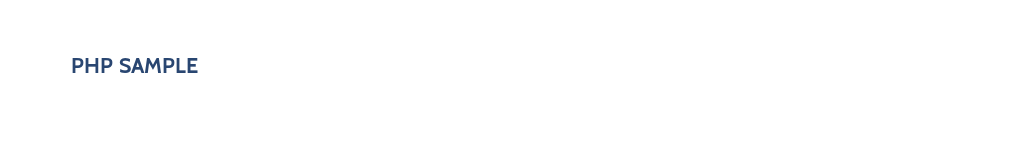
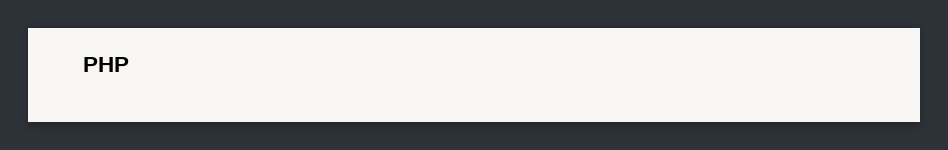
- PHP SAMPLE
+ PHP

